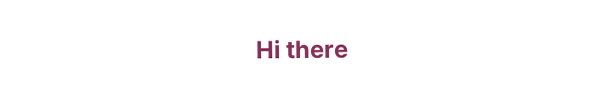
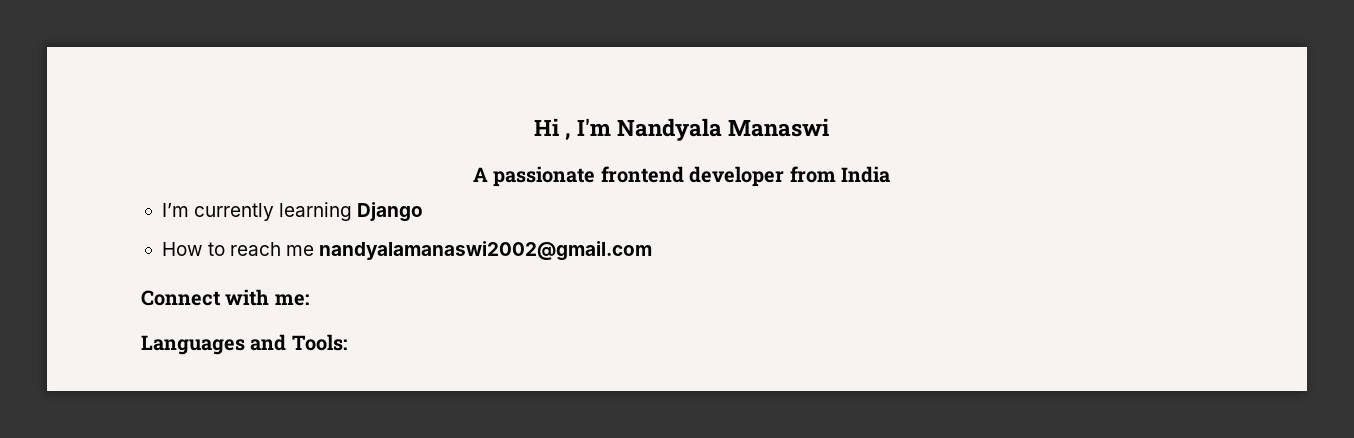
- Hi there
+ Hi , I'm Nandyala Manaswi
+ A passionate frontend developer from India
+ I’m currently learning Django
+ How to reach me nandyalamanaswi2002@gmail.com
+ Connect with me:
+ Languages and Tools:

